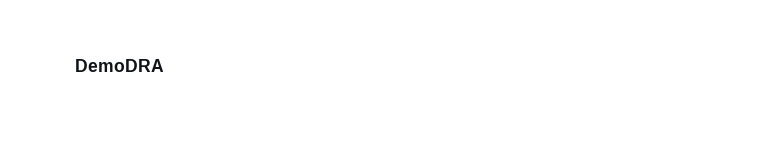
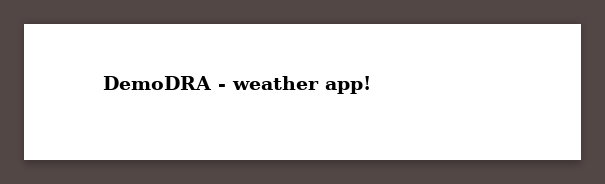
- DemoDRA
+ DemoDRA - weather app!

